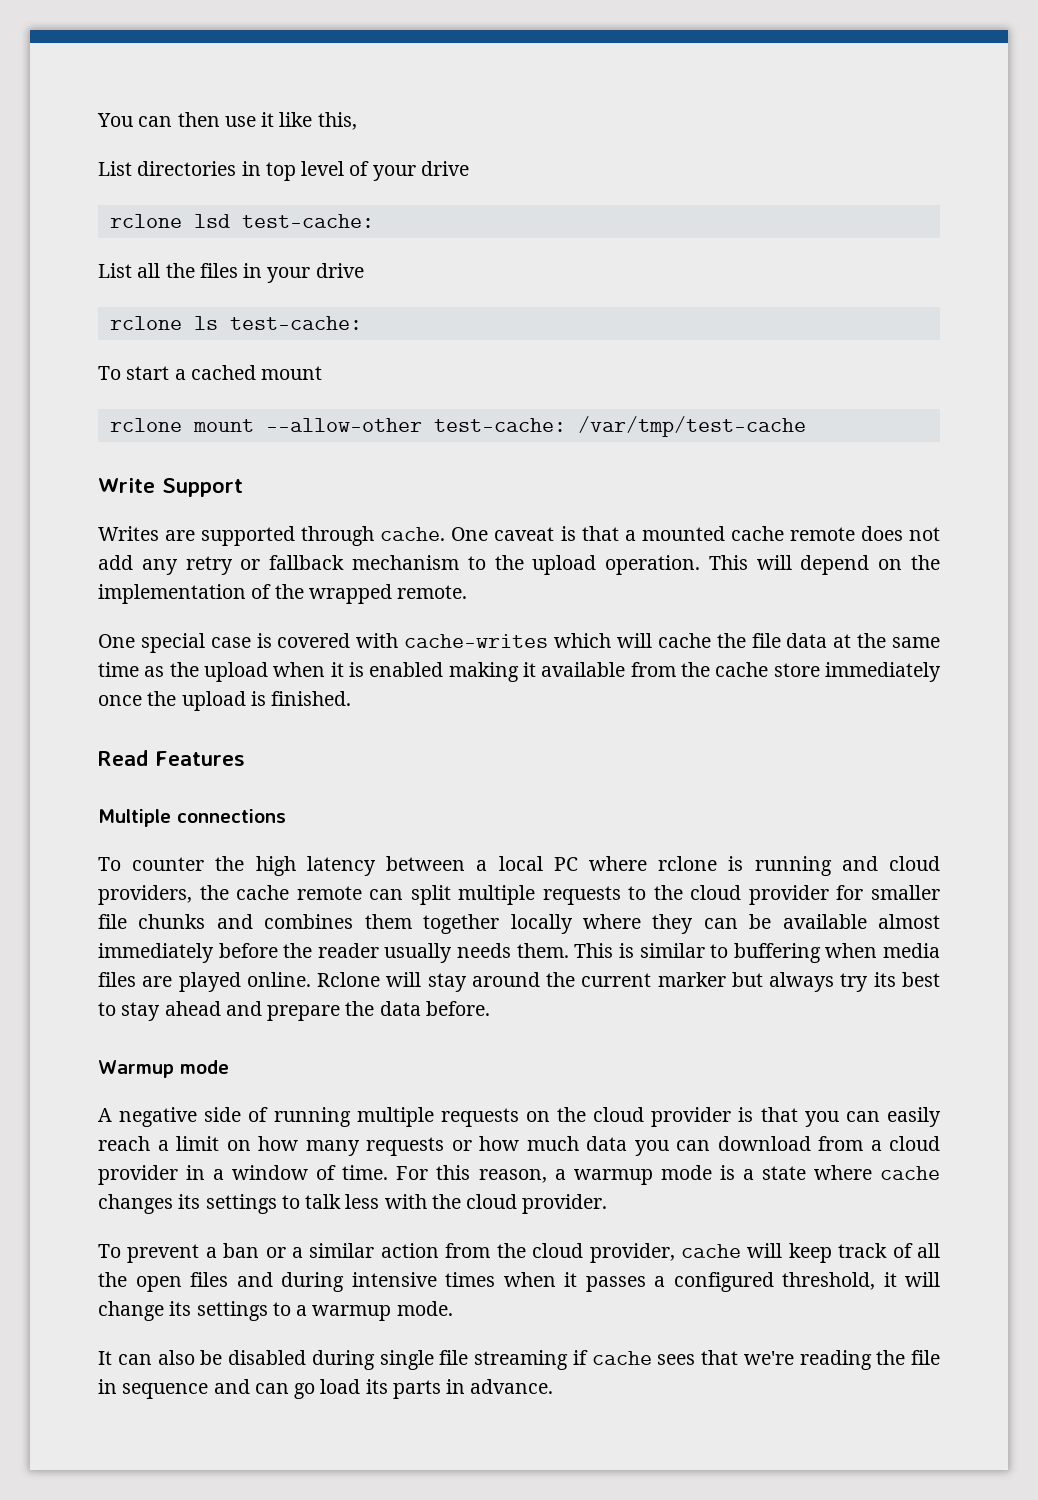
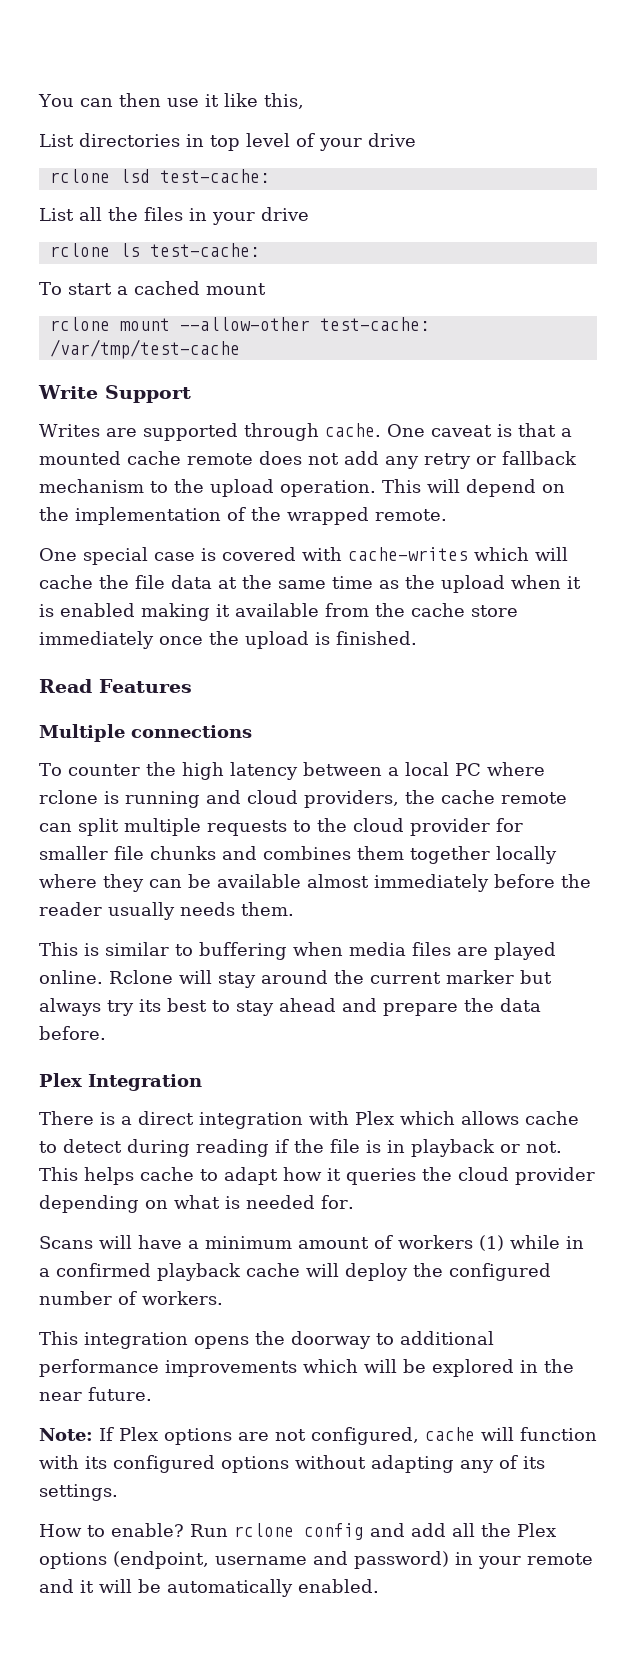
- To counter the high latency between a local PC where rclone is running and cloud providers, the cache remote can split multiple requests to the cloud provider for smaller file chunks and combines them together locally where they can be available almost immediately before the reader usually needs them. This is similar to buffering when media files are played online.
+ To counter the high latency between a local PC where rclone is running and cloud providers, the cache remote can split multiple requests to the cloud provider for smaller file chunks and combines them together locally where they can be available almost immediately before the reader usually needs them.
+ This is similar to buffering when media files are played online.
- Warmup mode
- A negative side of running multiple requests on the cloud provider is that you can easily reach a limit on how many requests or how much data you can download from a cloud provider in a window of time. For this reason, a warmup mode is a state where cache changes its settings to talk less with the cloud provider.
- To prevent a ban or a similar action from the cloud provider, cache will keep track of all the open files and during intensive times when it passes a configured threshold, it will change its settings to a warmup mode.
- It can also be disabled during single file streaming if cache sees that we're reading the file in sequence and can go load its parts in advance.
+ Plex Integration
+ There is a direct integration with Plex which allows cache to detect during reading if the file is in playback or not. This helps cache to adapt how it queries the cloud provider depending on what is needed for.
+ Scans will have a minimum amount of workers (1) while in a confirmed playback cache will deploy the configured number of workers.
+ This integration opens the doorway to additional performance improvements which will be explored in the near future.
+ Note: If Plex options are not configured, cache will function with its configured options without adapting any of its settings.
+ How to enable? Run rclone config and add all the Plex options (endpoint, username and password) in your remote and it will be automatically enabled.

